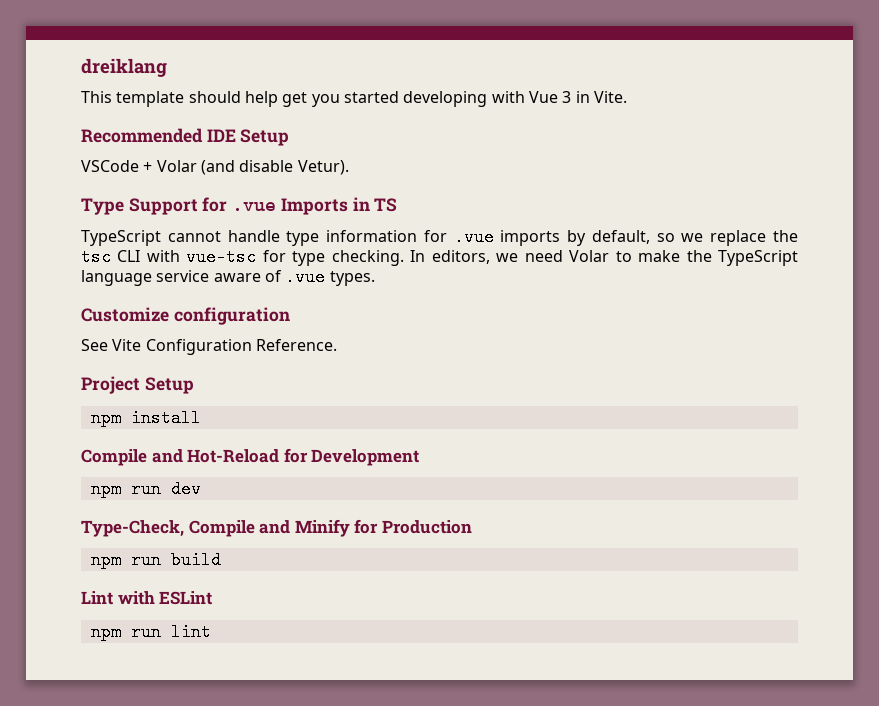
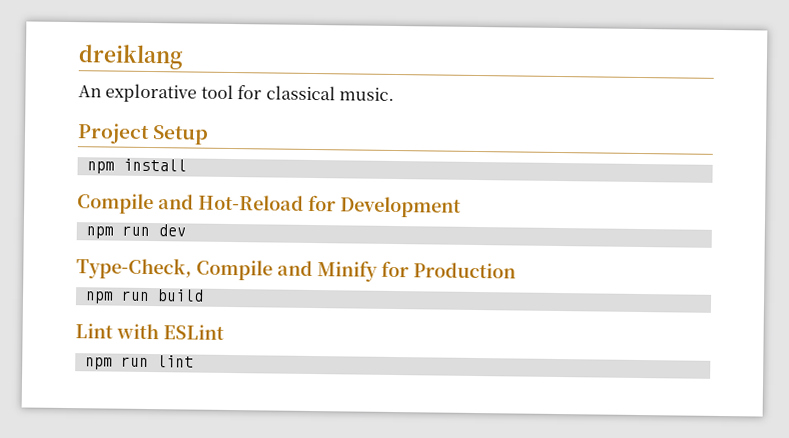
- This template should help get you started developing with Vue 3 in Vite.
- Recommended IDE Setup
- VSCode + Volar (and disable Vetur).
- Type Support for .vue Imports in TS
- TypeScript cannot handle type information for .vue imports by default, so we replace the tsc CLI with vue-tsc for type checking. In editors, we need Volar to make the TypeScript language service aware of .vue types.
- Customize configuration
- See Vite Configuration Reference.
+ An explorative tool for classical music.

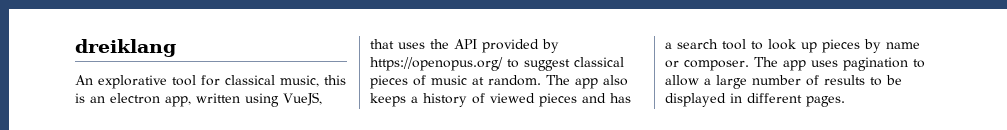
- An explorative tool for classical music.
- Project Setup
- npm install
- Compile and Hot-Reload for Development
- npm run dev
- Type-Check, Compile and Minify for Production
- npm run build
- Lint with ESLint
- npm run lint
+ An explorative tool for classical music, this is an electron app, written using VueJS, that uses the API provided by https://openopus.org/ to suggest classical pieces of music at random. The app also keeps a history of viewed pieces and has a search tool to look up pieces by name or composer. The app uses pagination to allow a large number of results to be displayed in different pages.

